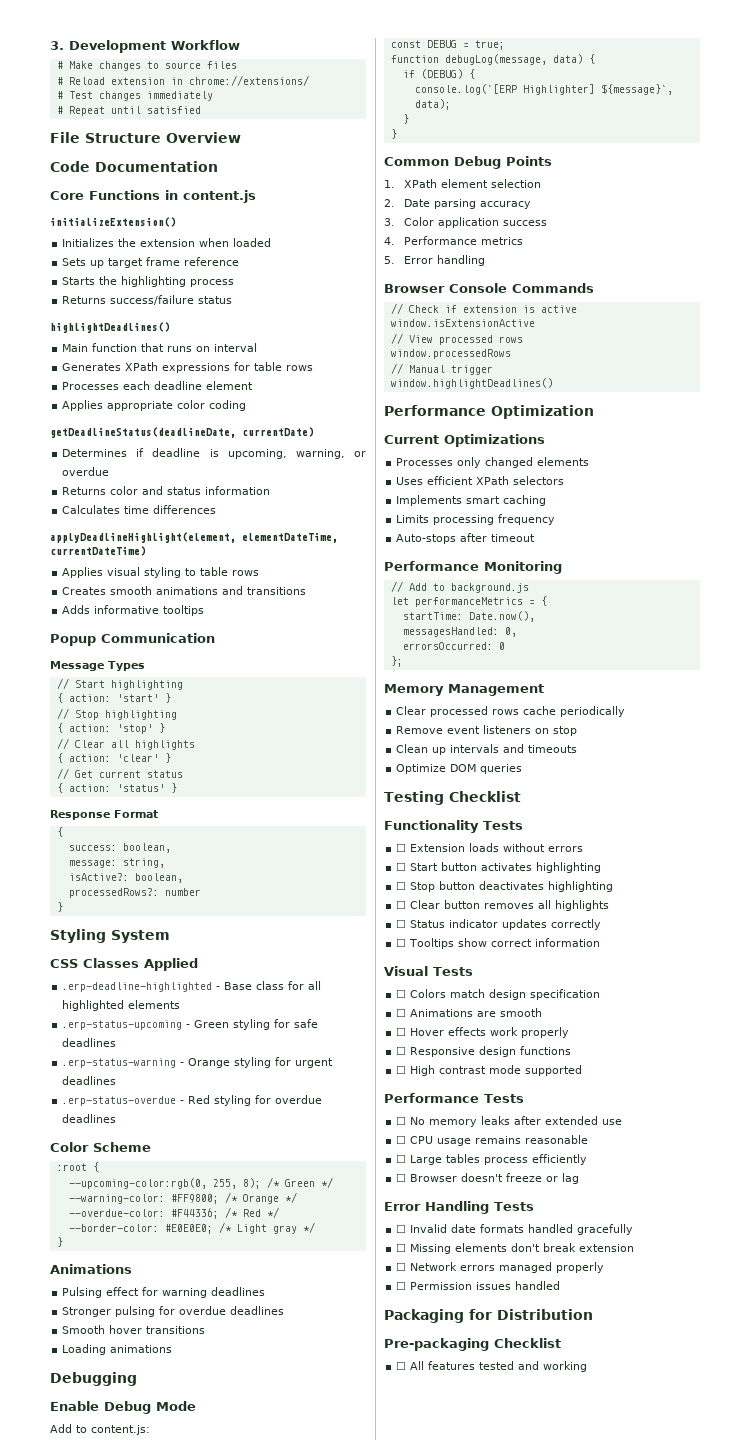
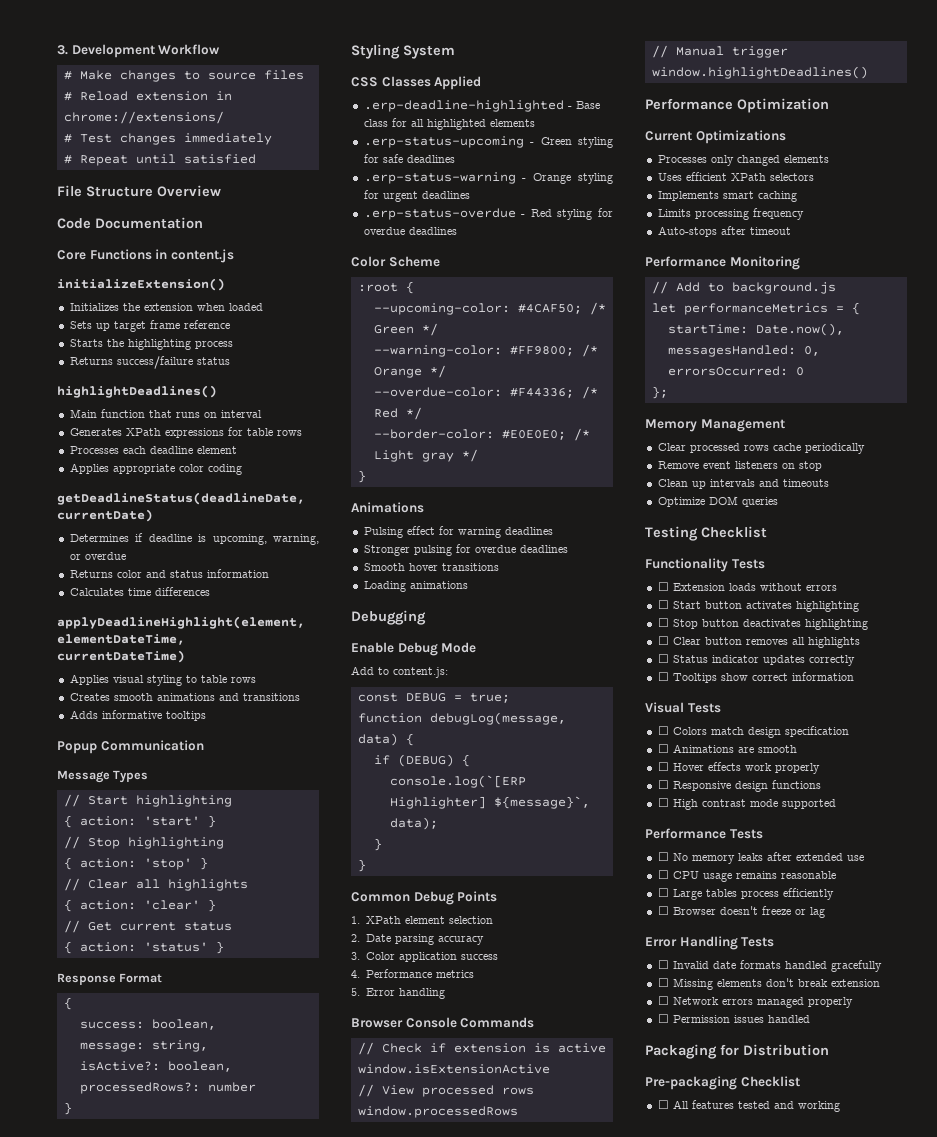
- --upcoming-color:rgb(0, 255, 8); /* Green */
+ --upcoming-color: #4CAF50; /* Green */

